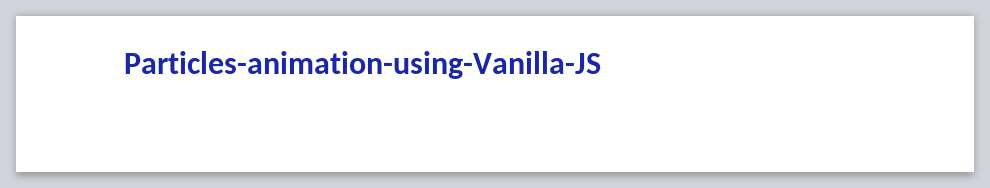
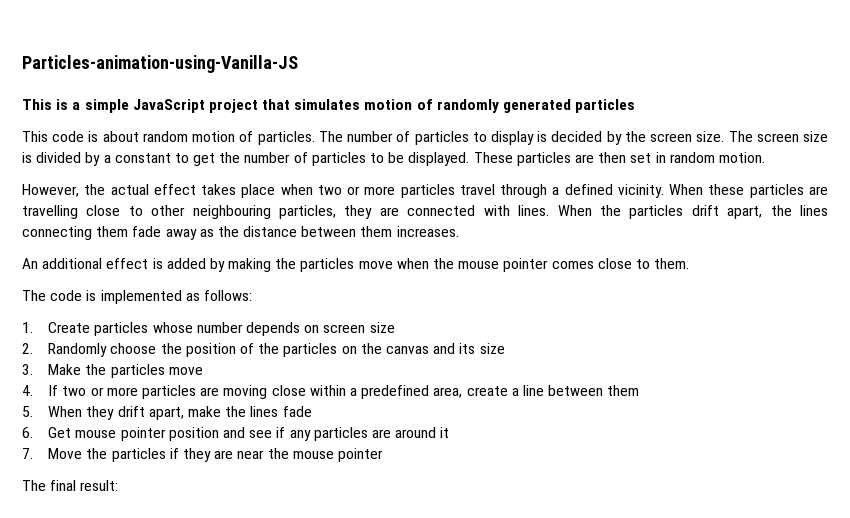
+ This is a simple JavaScript project that simulates motion of randomly generated particles
+ This code is about random motion of particles. The number of particles to display is decided by the screen size. The screen size is divided by a constant to get the number of particles to be displayed. These particles are then set in random motion.
+ However, the actual effect takes place when two or more particles travel through a defined vicinity. When these particles are travelling close to other neighbouring particles, they are connected with lines. When the particles drift apart, the lines connecting them fade away as the distance between them increases.
+ An additional effect is added by making the particles move when the mouse pointer comes close to them.
+ The code is implemented as follows:
+ 1. Create particles whose number depends on screen size
+ 2. Randomly choose the position of the particles on the canvas and its size
+ 3. Make the particles move
+ 4. If two or more particles are moving close within a predefined area, create a line between them
+ 5. When they drift apart, make the lines fade
+ 6. Get mouse pointer position and see if any particles are around it
+ 7. Move the particles if they are near the mouse pointer
+ The final result:

